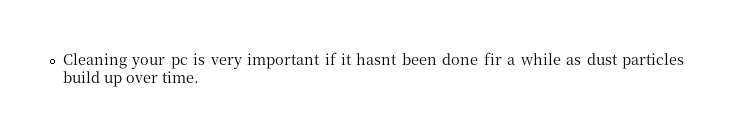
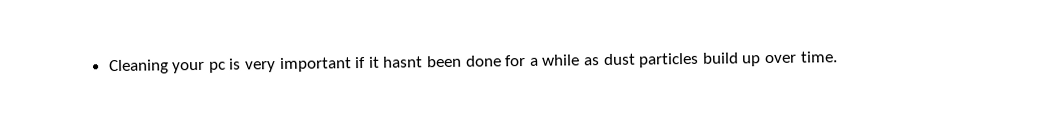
- Cleaning your pc is very important if it hasnt been done fir a while as dust particles build up over time.
+ Cleaning your pc is very important if it hasnt been done for a while as dust particles build up over time.

